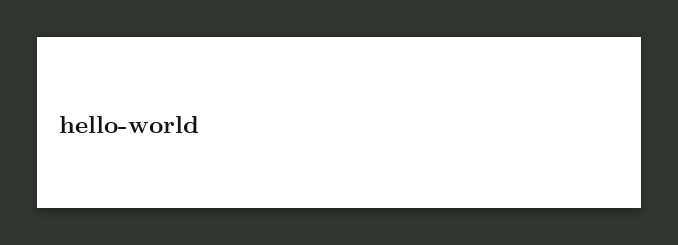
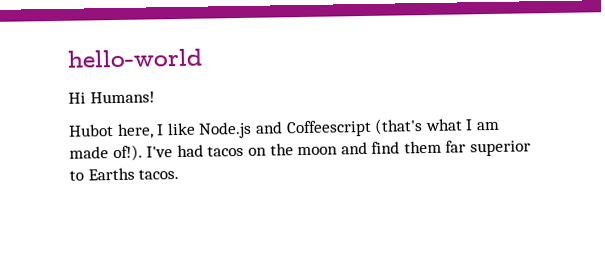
+ Hi Humans!
+ Hubot here, I like Node.js and Coffeescript (that's what I am made of!). I've had tacos on the moon and find them far superior to Earths tacos.

